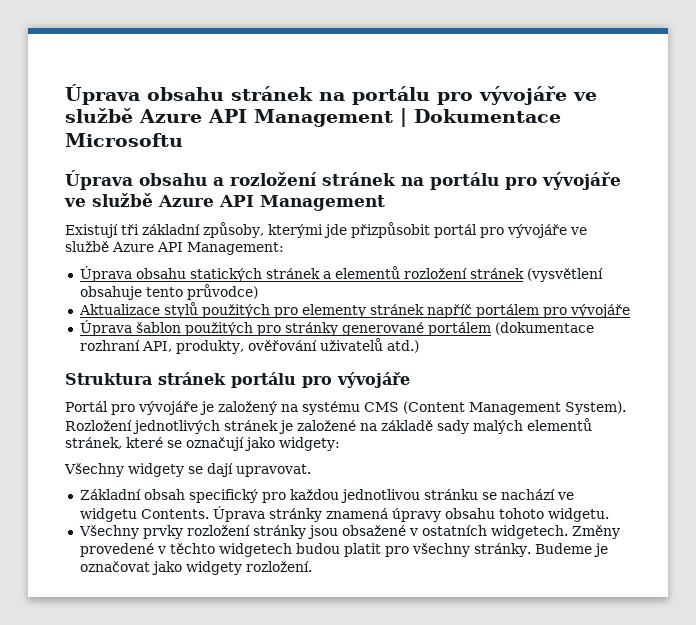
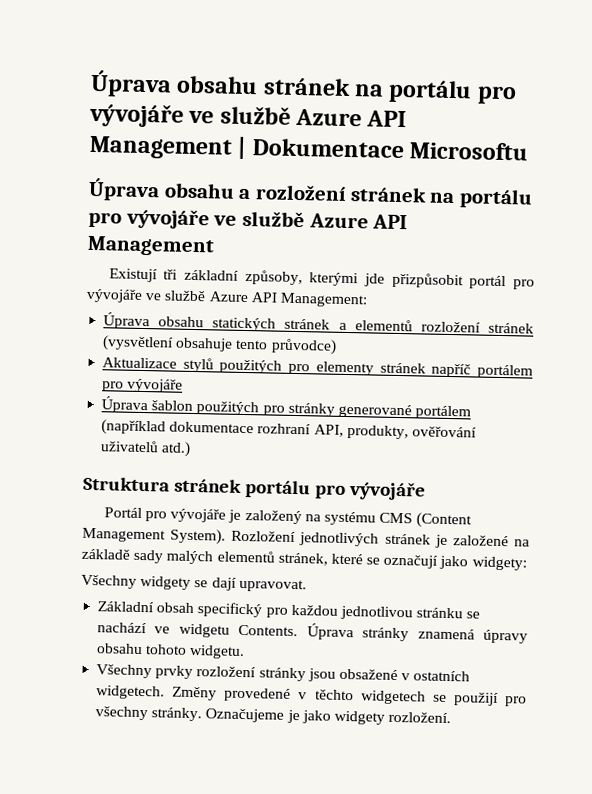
- Úprava šablon použitých pro stránky generované portálem (dokumentace rozhraní API, produkty, ověřování uživatelů atd.)
+ Úprava šablon použitých pro stránky generované portálem (například dokumentace rozhraní API, produkty, ověřování uživatelů atd.)
- Změny provedené v těchto widgetech budou platit pro všechny stránky.
+ Změny provedené v těchto widgetech se použijí pro všechny stránky.
- Budeme je označovat jako widgety rozložení.
+ Označujeme je jako widgety rozložení.

